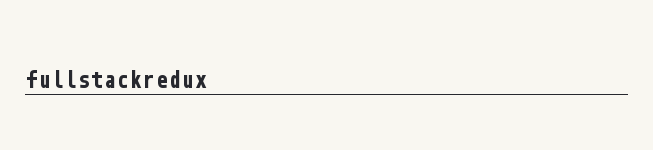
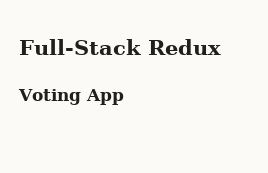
- fullstackredux
+ Full-Stack Redux
+ Voting App

